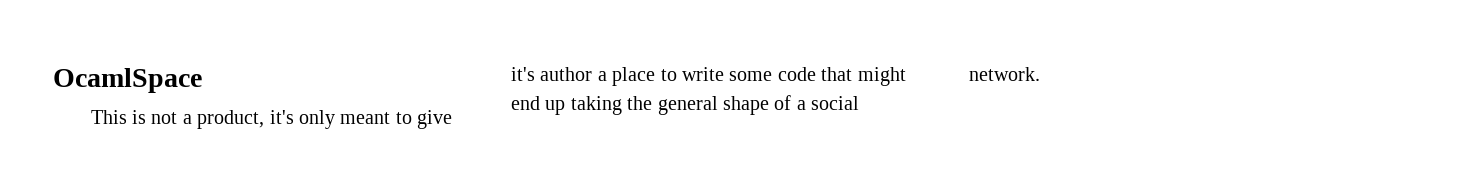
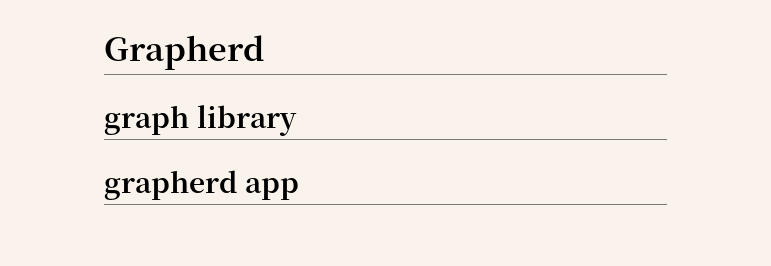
- OcamlSpace
- This is not a product, it's only meant to give it's author a place to write some code that might end up taking the general shape of a social network.
+ Grapherd
+ graph library
+ grapherd app

